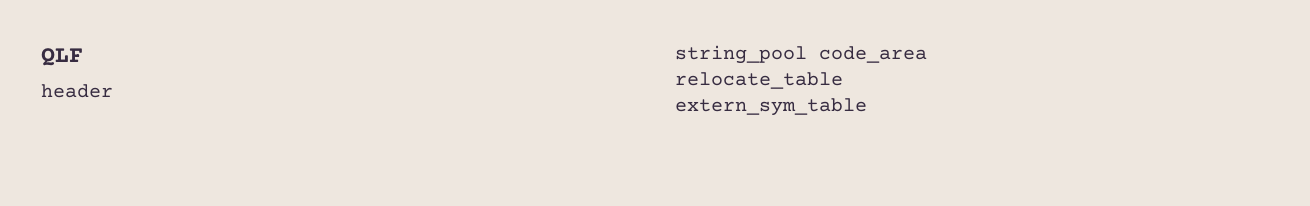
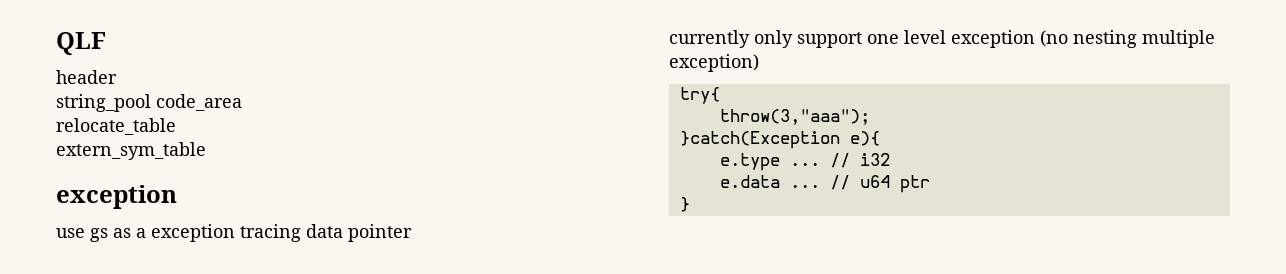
  extern_sym_table
+ exception
+ use gs as a exception tracing data pointer
+ currently only support one level exception (no nesting multiple exception)
+ try{
+ throw(3,"aaa");
+ }catch(Exception e){
+ e.type ... // i32
+ e.data ... // u64 ptr
+ }

